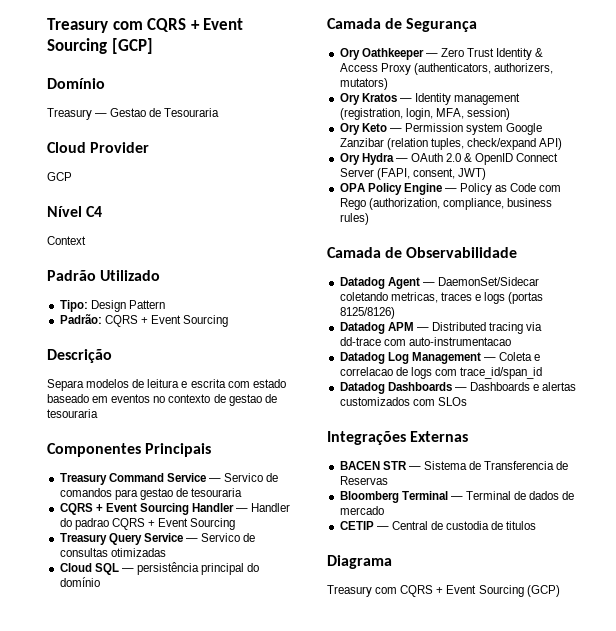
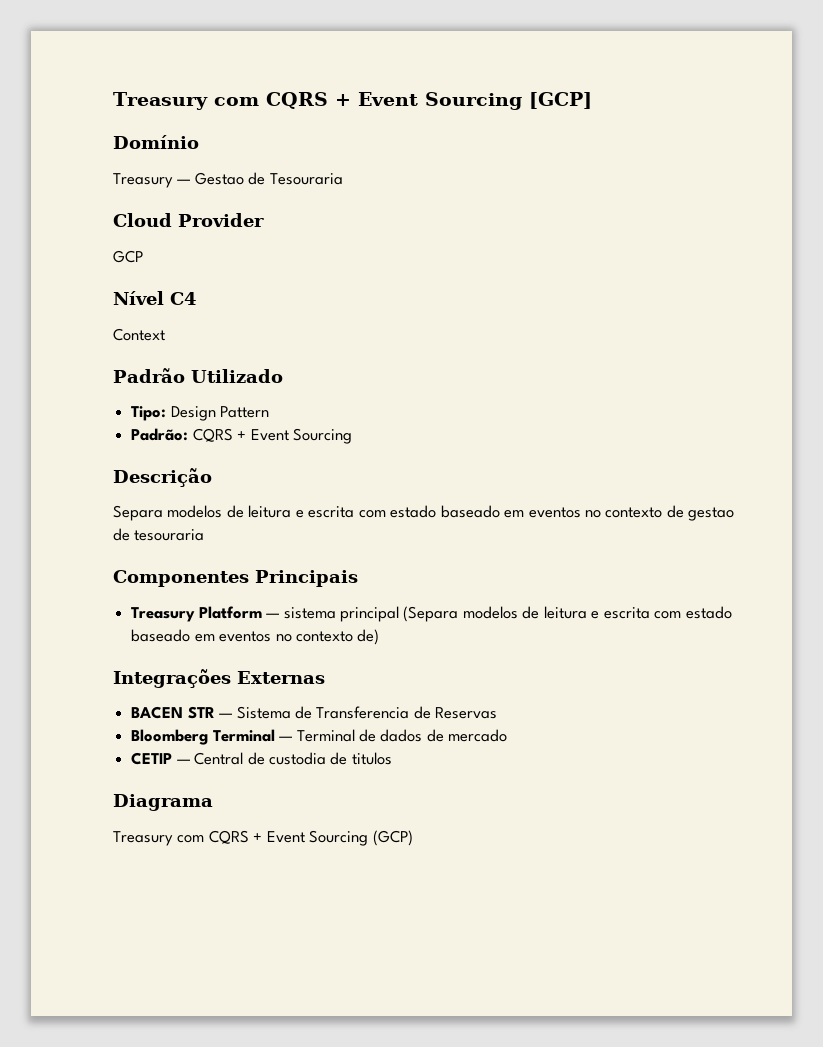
- Treasury Command Service — Servico de comandos para gestao de tesouraria
- CQRS + Event Sourcing Handler — Handler do padrao CQRS + Event Sourcing
- Treasury Query Service — Servico de consultas otimizadas
- Cloud SQL — persistência principal do domínio
- Camada de Segurança
- Ory Oathkeeper — Zero Trust Identity & Access Proxy (authenticators, authorizers, mutators)
- Ory Kratos — Identity management (registration, login, MFA, session)
- Ory Keto — Permission system Google Zanzibar (relation tuples, check/expand API)
- Ory Hydra — OAuth 2.0 & OpenID Connect Server (FAPI, consent, JWT)
- OPA Policy Engine — Policy as Code com Rego (authorization, compliance, business rules)
- Camada de Observabilidade
- Datadog Agent — DaemonSet/Sidecar coletando metricas, traces e logs (portas 8125/8126)
- Datadog APM — Distributed tracing via dd-trace com auto-instrumentacao
- Datadog Log Management — Coleta e correlacao de logs com trace_id/span_id
- Datadog Dashboards — Dashboards e alertas customizados com SLOs
+ Treasury Platform — sistema principal (Separa modelos de leitura e escrita com estado baseado em eventos no contexto de)

